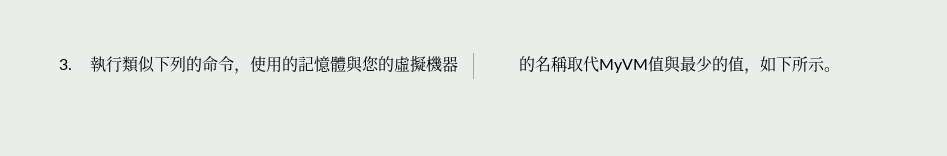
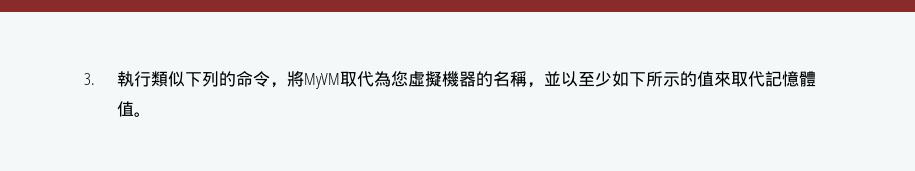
- 3.執行類似下列的命令，使用的記憶體與您的虛擬機器的名稱取代MyVM值與最少的值，如下所示。
+ 3.執行類似下列的命令，將MyVM取代為您虛擬機器的名稱，並以至少如下所示的值來取代記憶體值。

